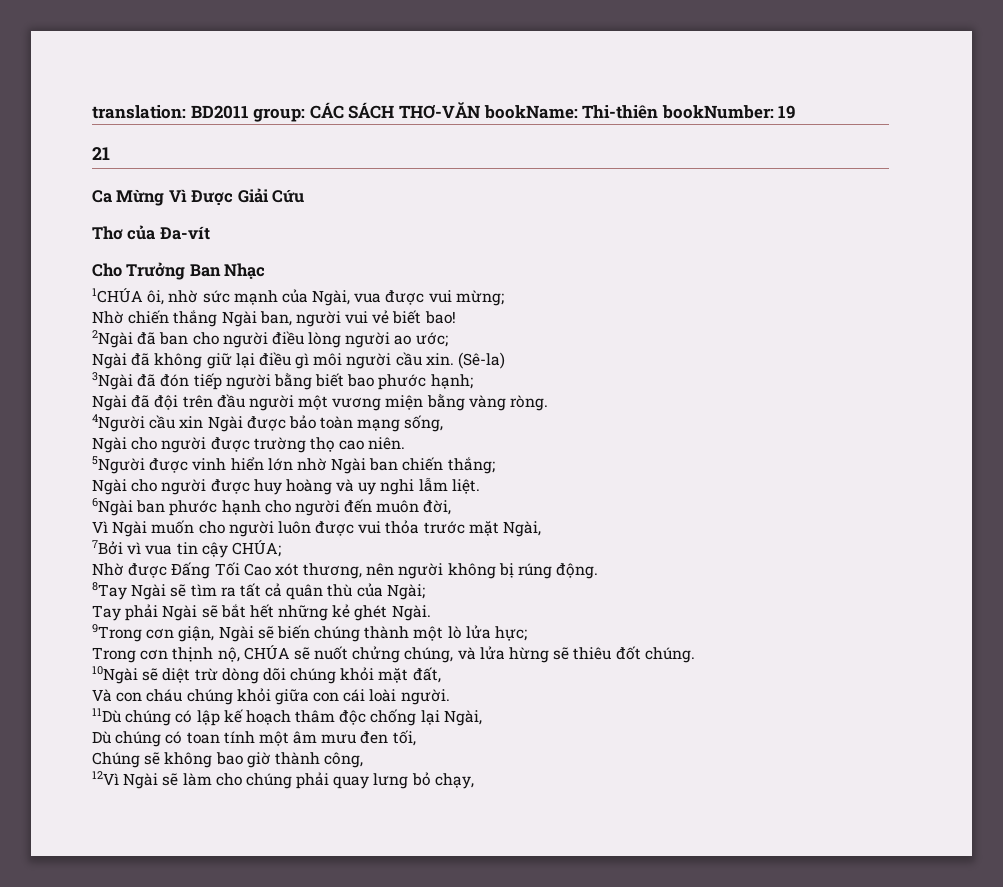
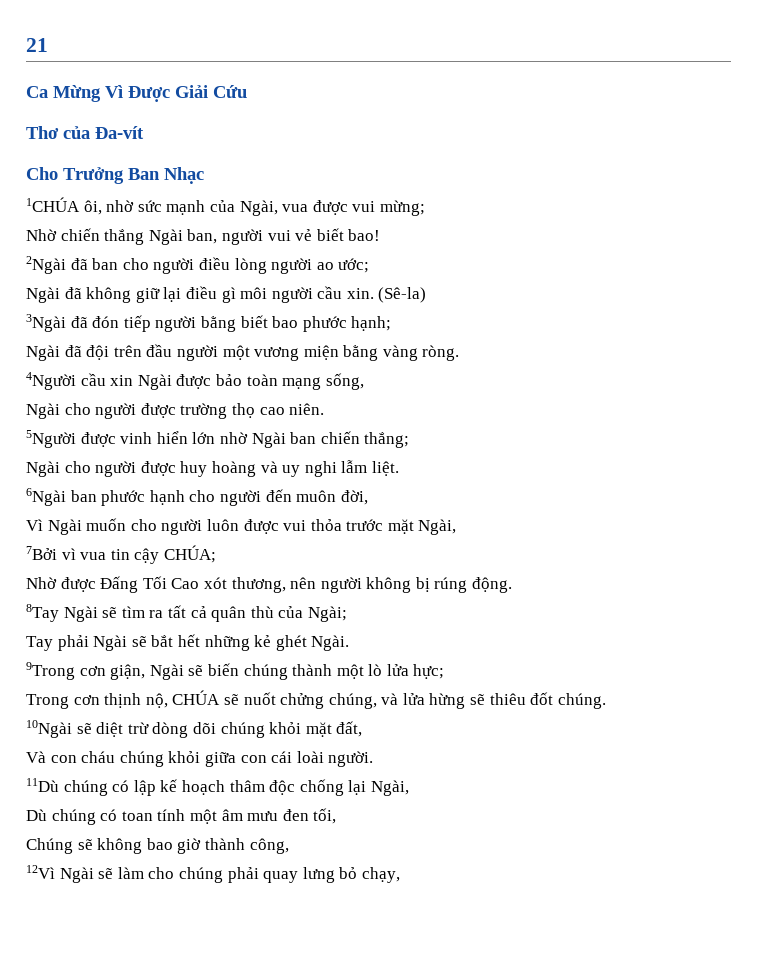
- translation: BD2011 group: CÁC SÁCH THƠ-VĂN bookName: Thi-thiên bookNumber: 19

